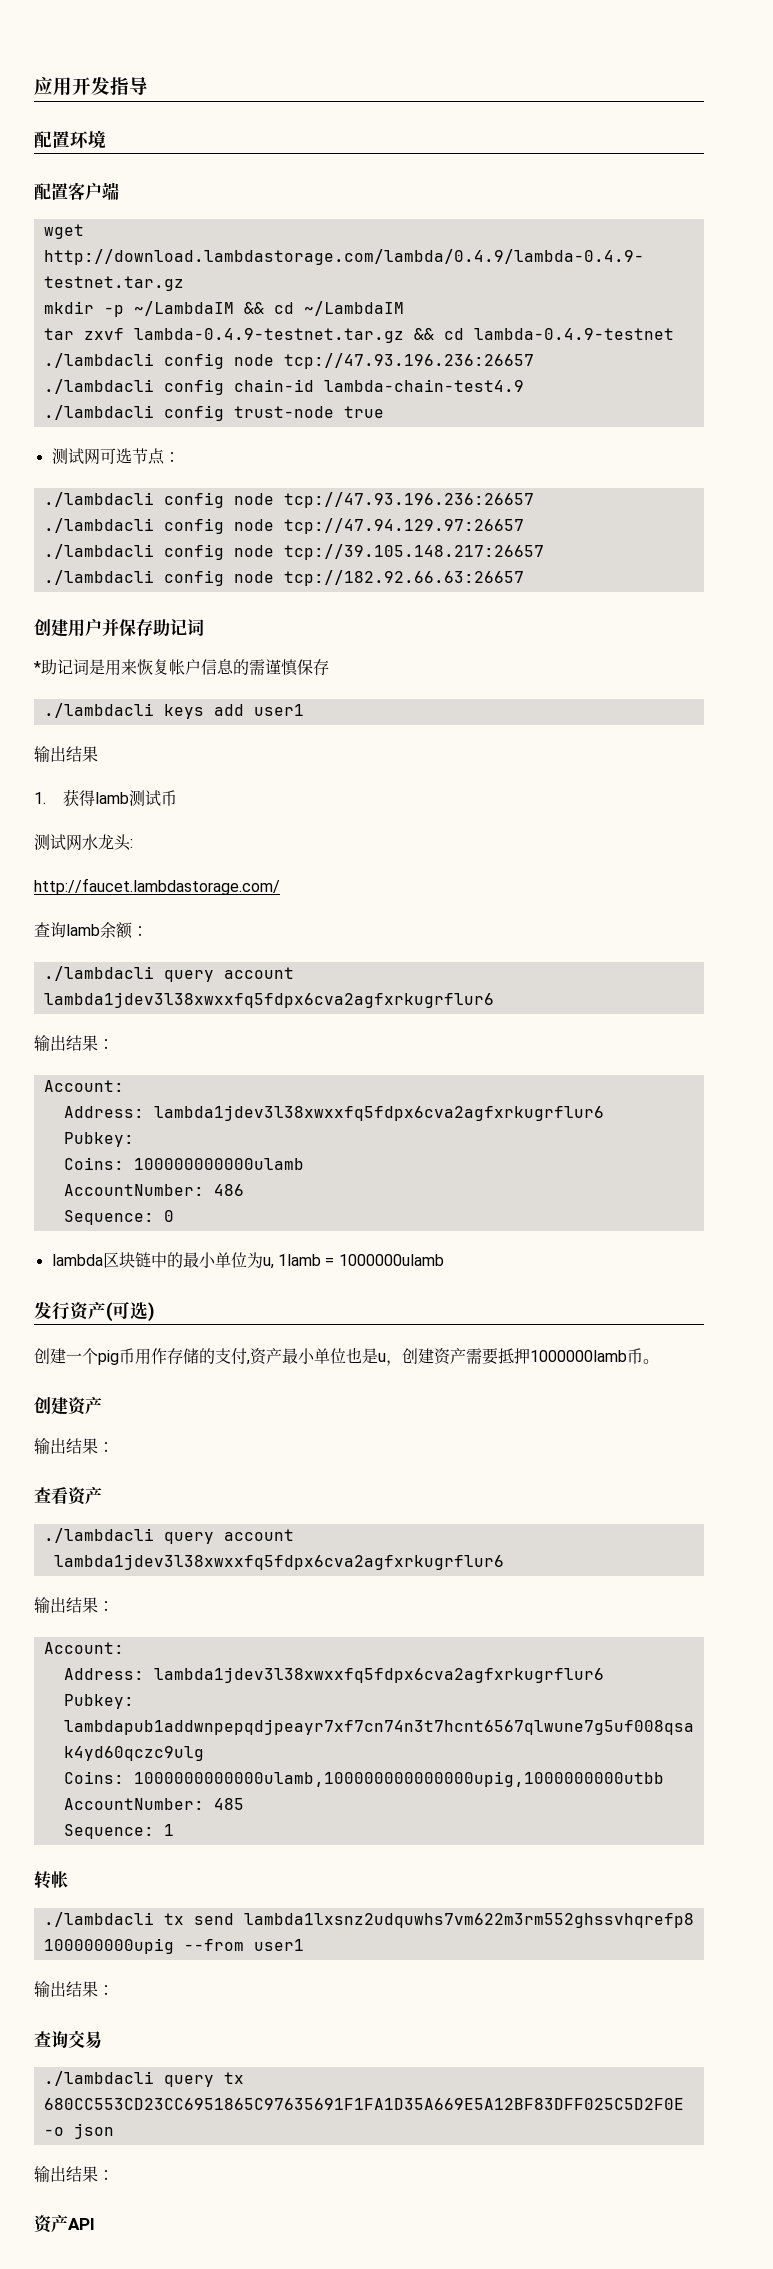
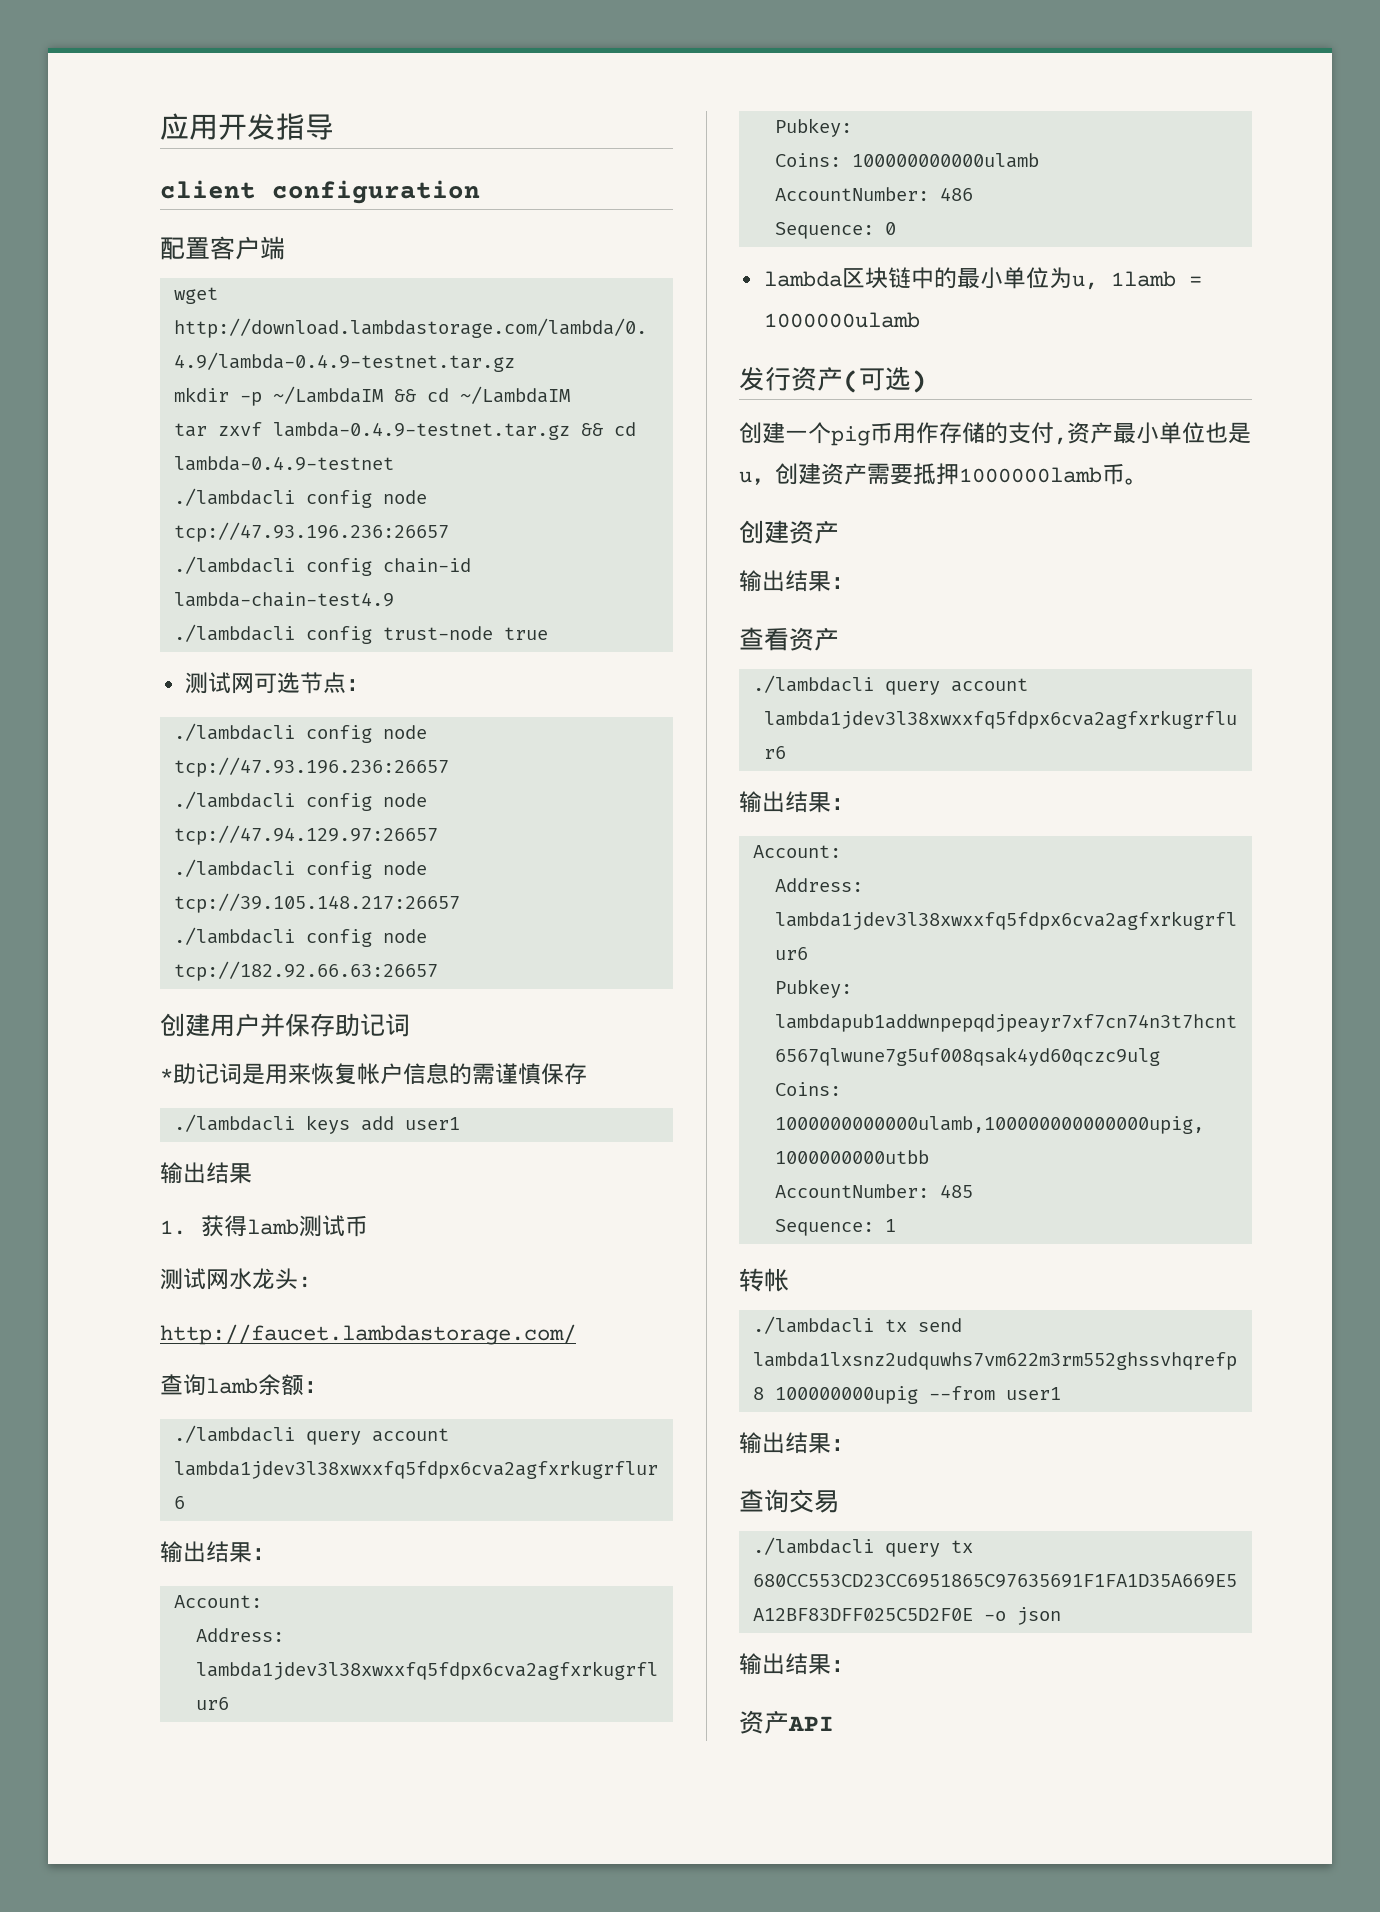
- 配置环境
+ client configuration

